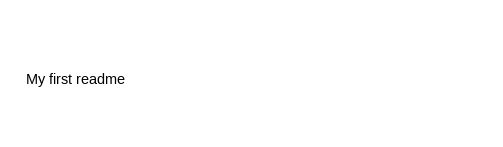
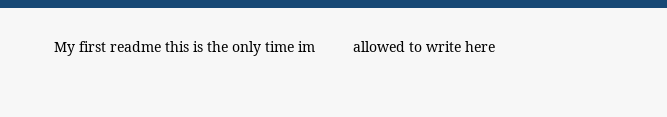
- My first readme
+ My first readme this is the only time im allowed to write here

